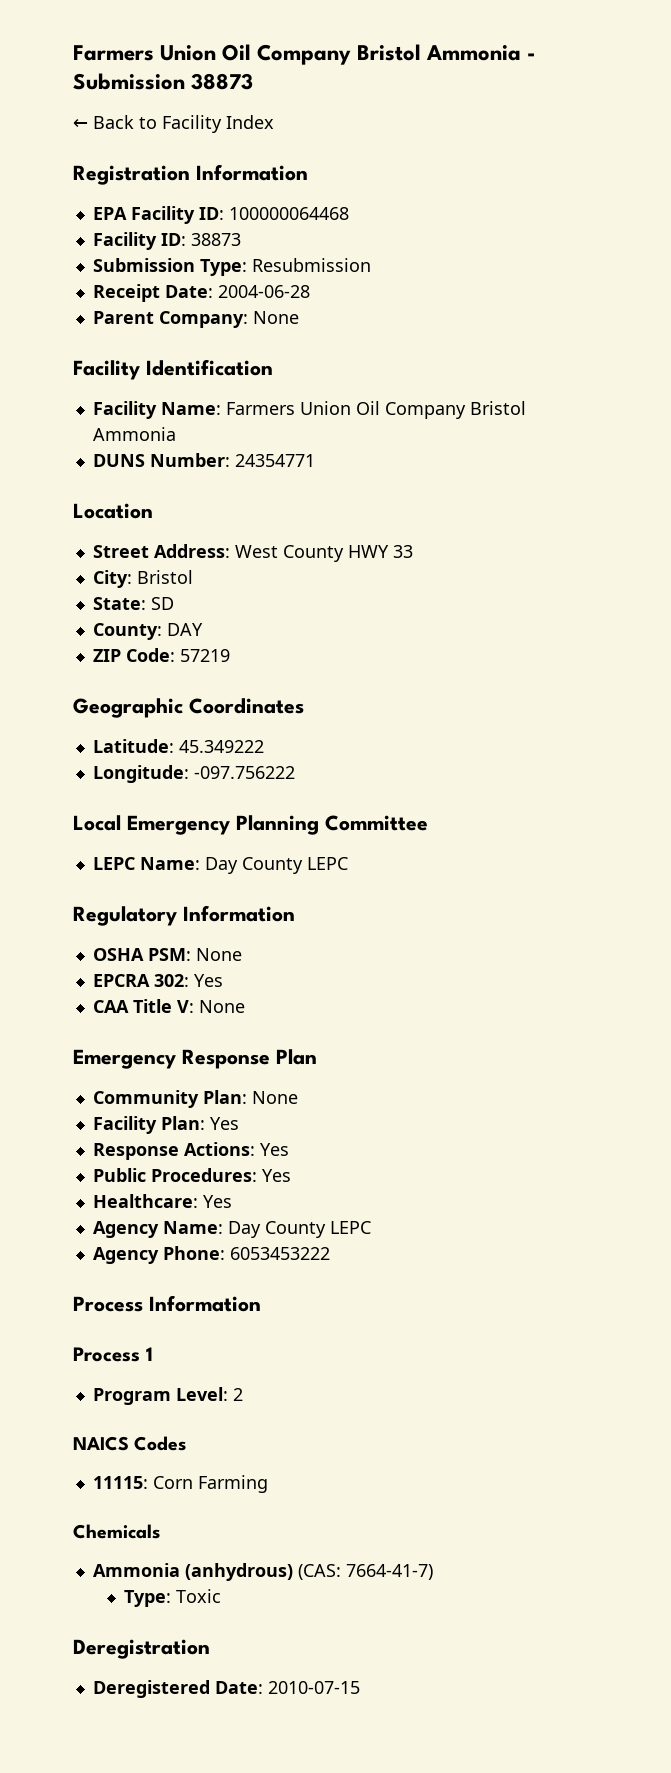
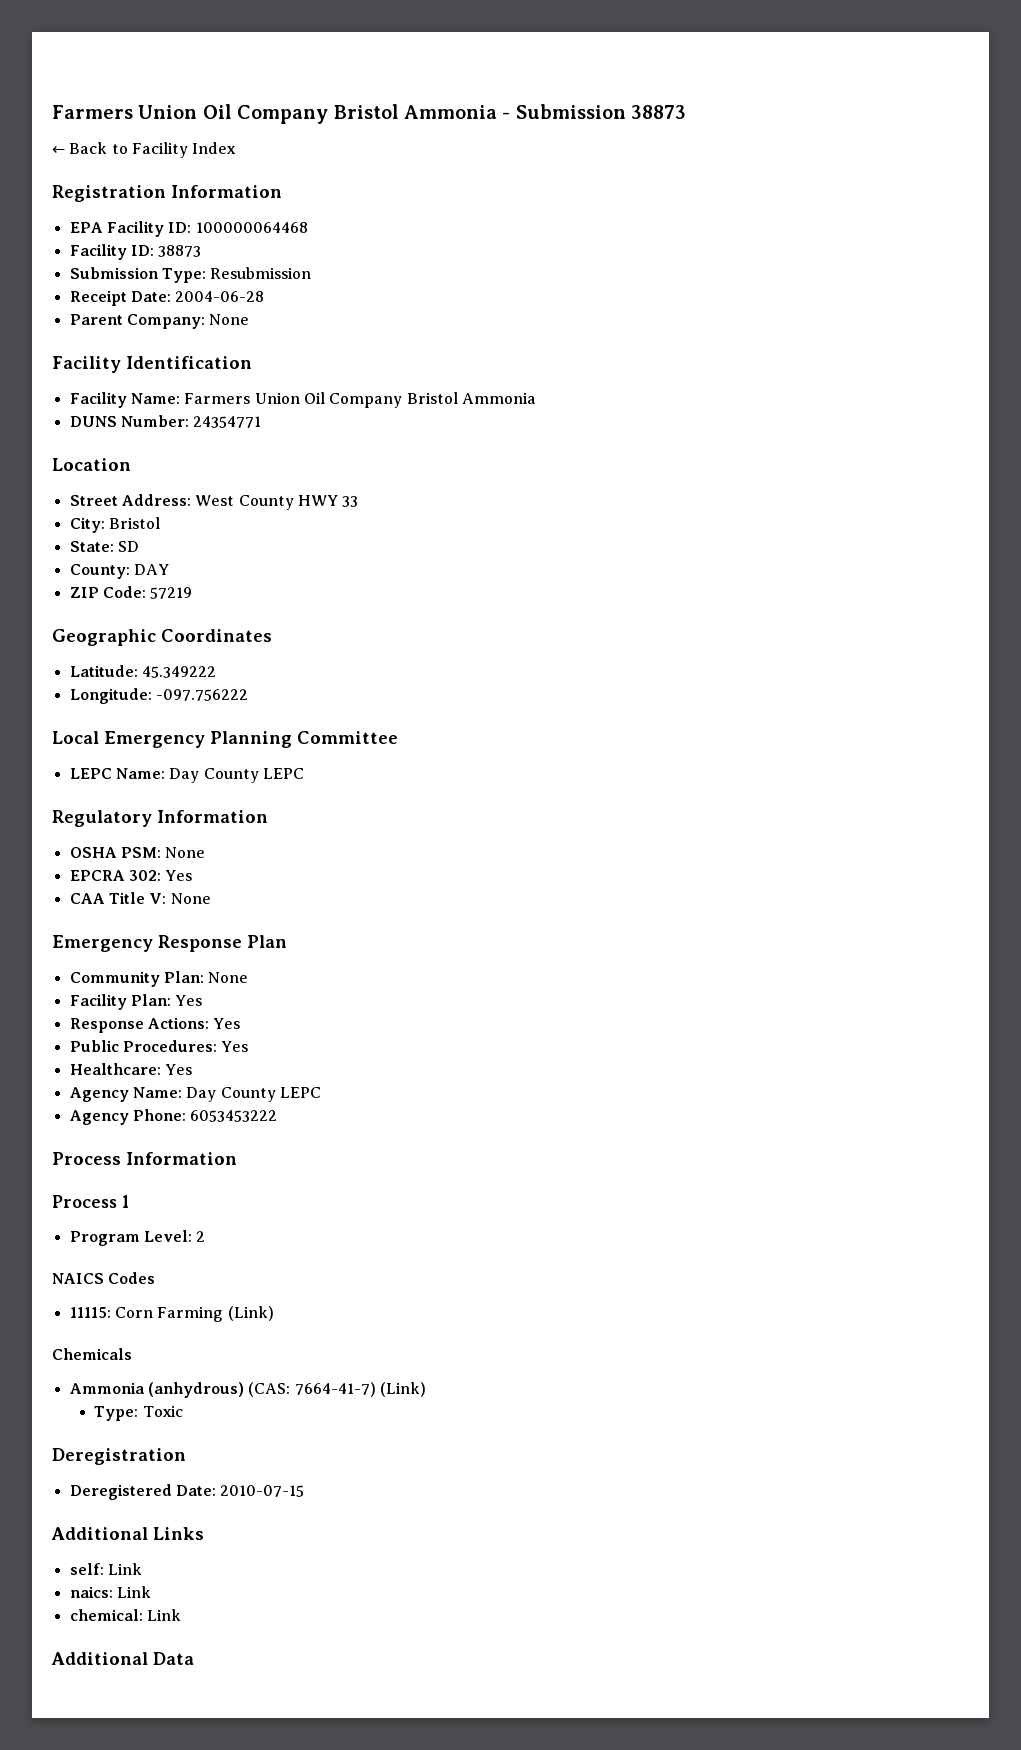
- 11115: Corn Farming
+ 11115: Corn Farming (Link)
- Ammonia (anhydrous) (CAS: 7664-41-7)
+ Ammonia (anhydrous) (CAS: 7664-41-7) (Link)
+ Additional Links
+ self: Link
+ naics: Link
+ chemical: Link
+ Additional Data

